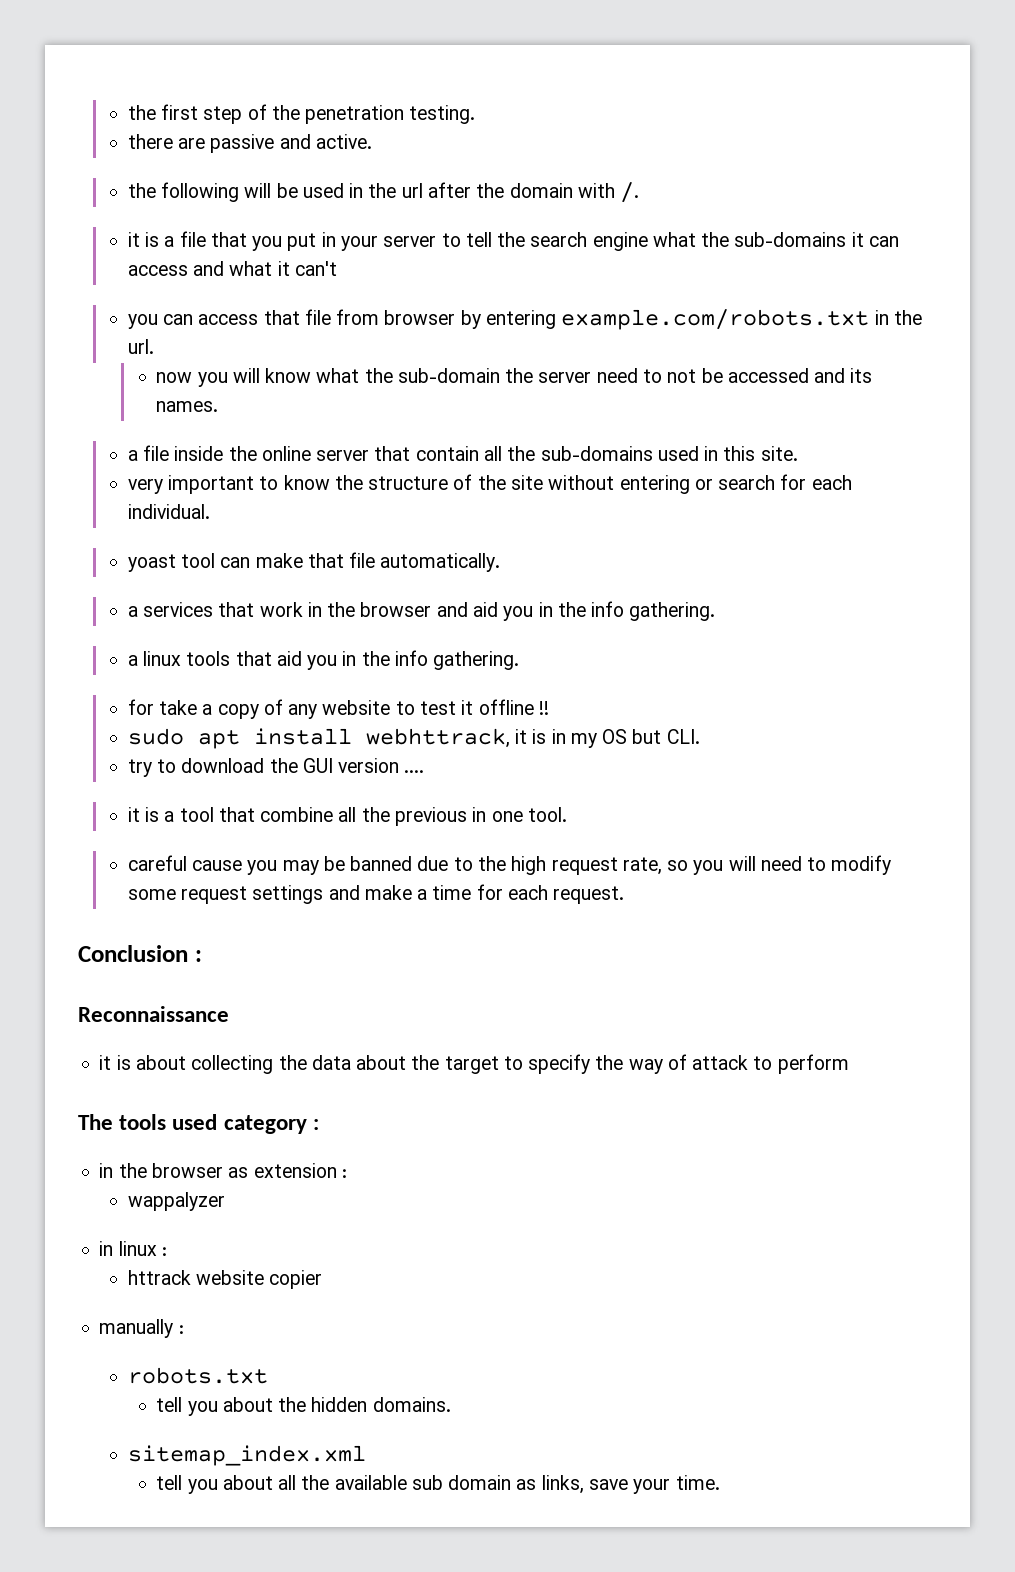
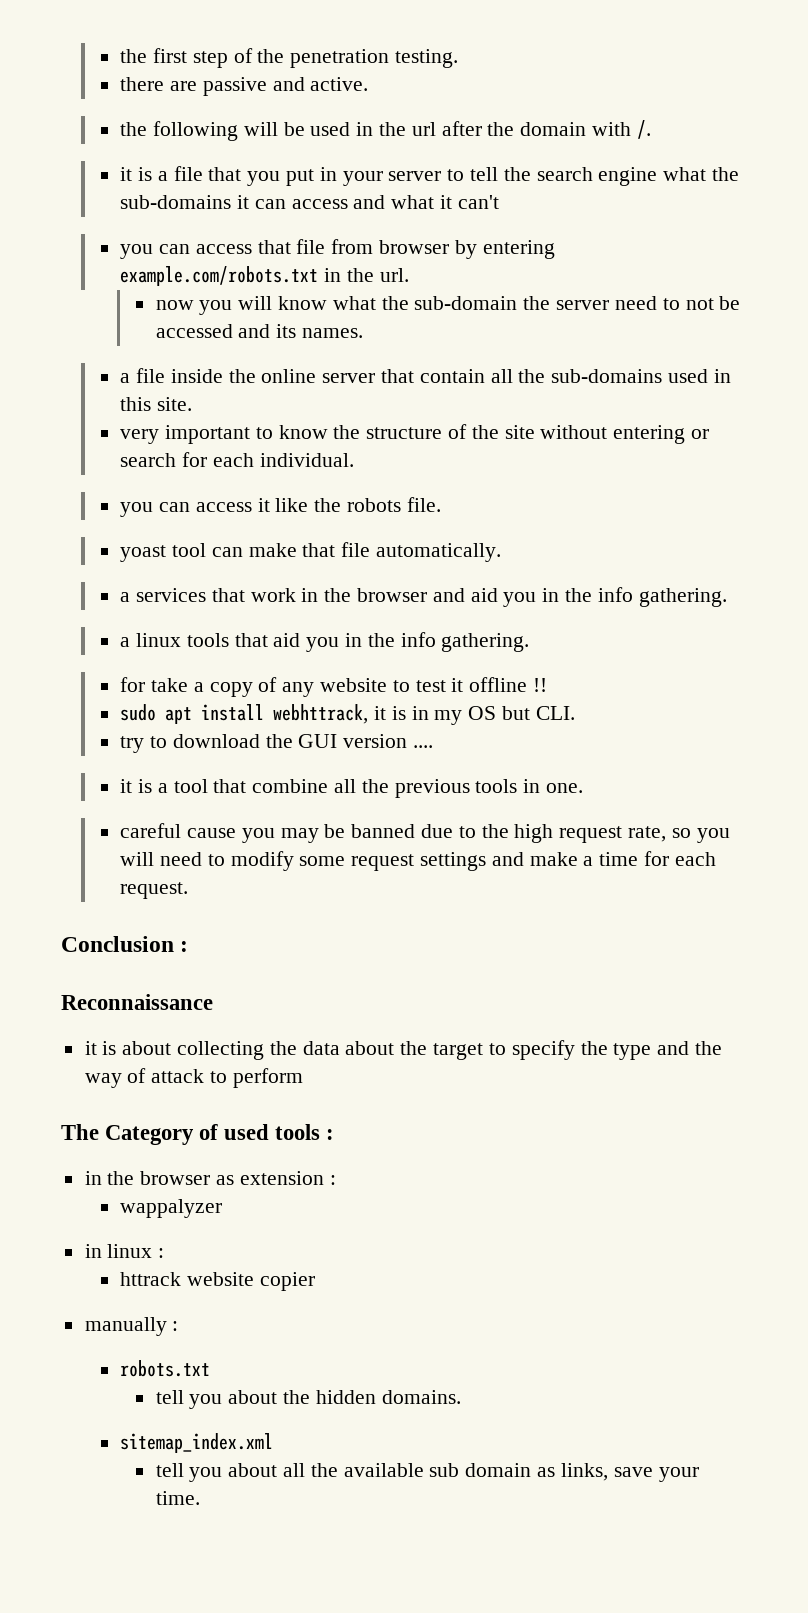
+ you can access it like the robots file.
- it is a tool that combine all the previous in one tool.
+ it is a tool that combine all the previous tools in one.
- it is about collecting the data about the target to specify the way of attack to perform
+ it is about collecting the data about the target to specify the type and the way of attack to perform
- The tools used category :
+ The Category of used tools :

